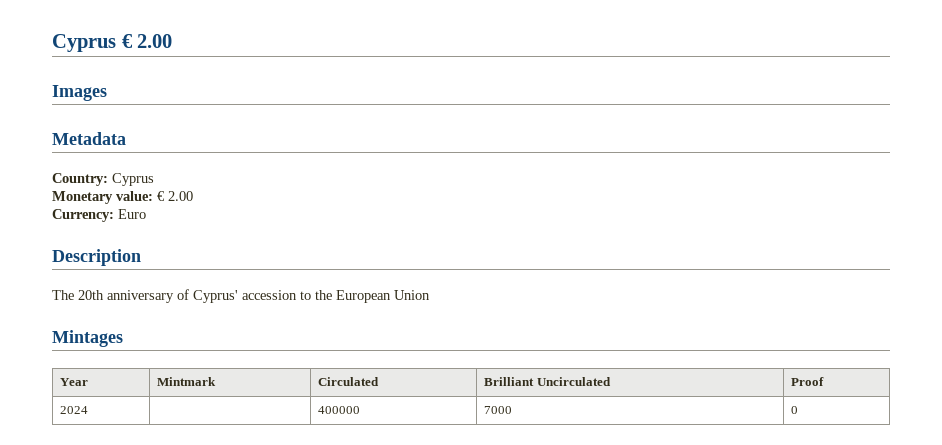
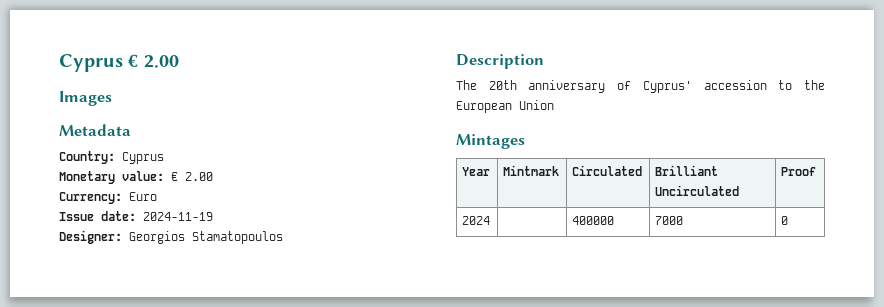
+ Issue date: 2024-11-19
+ Designer: Georgios Stamatopoulos

